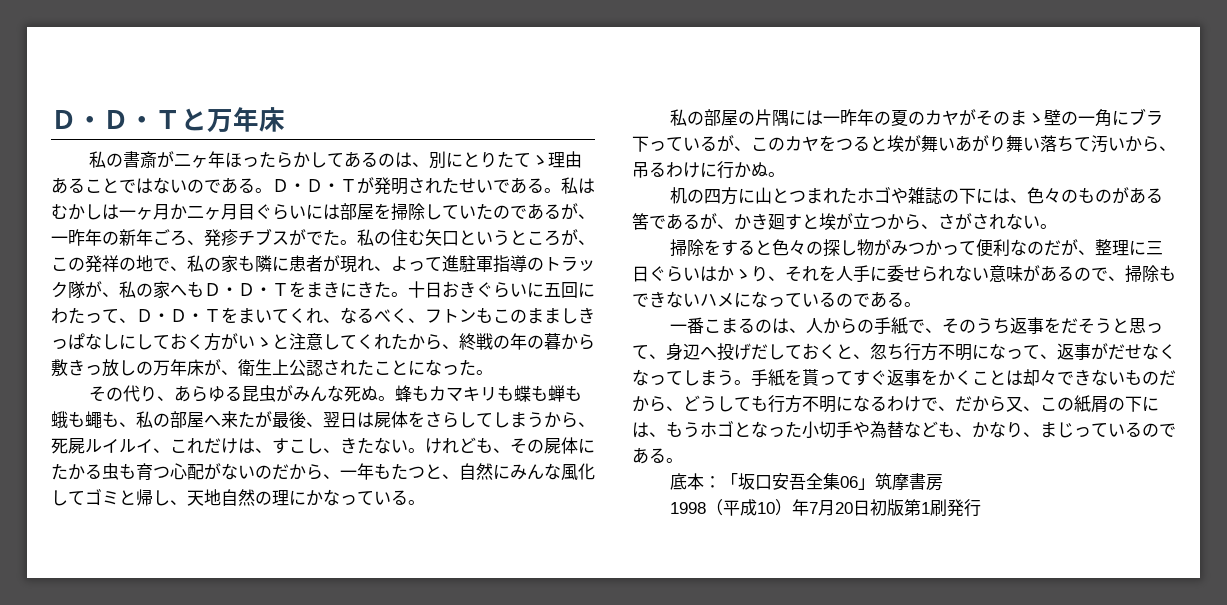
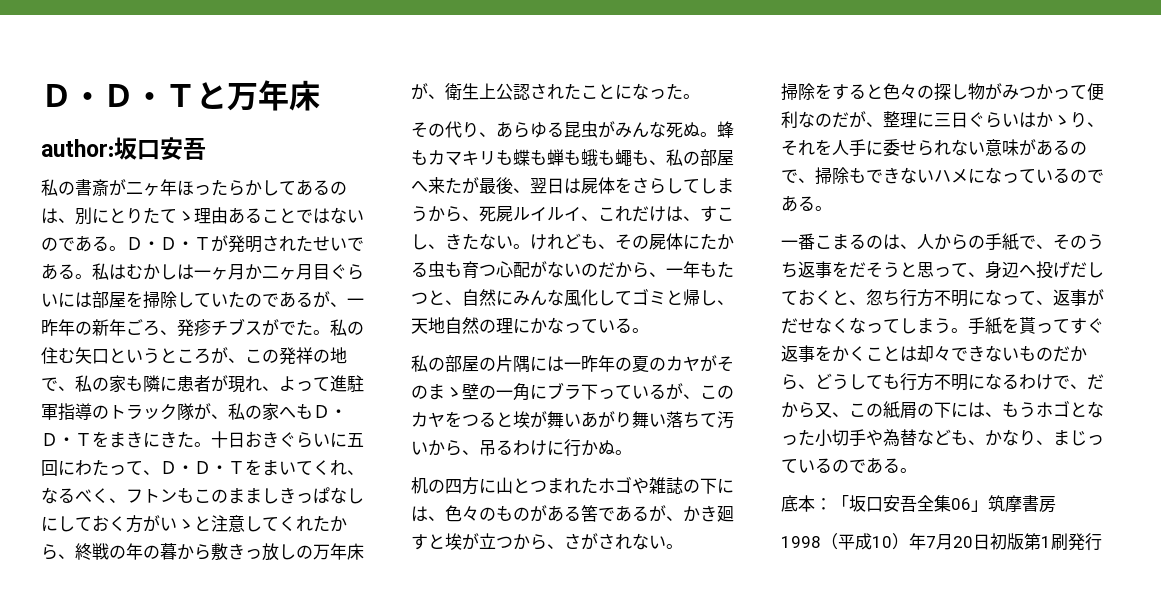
+ author:坂口安吾

